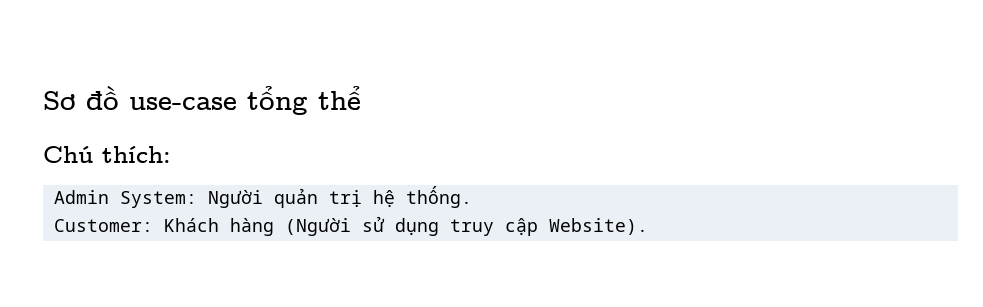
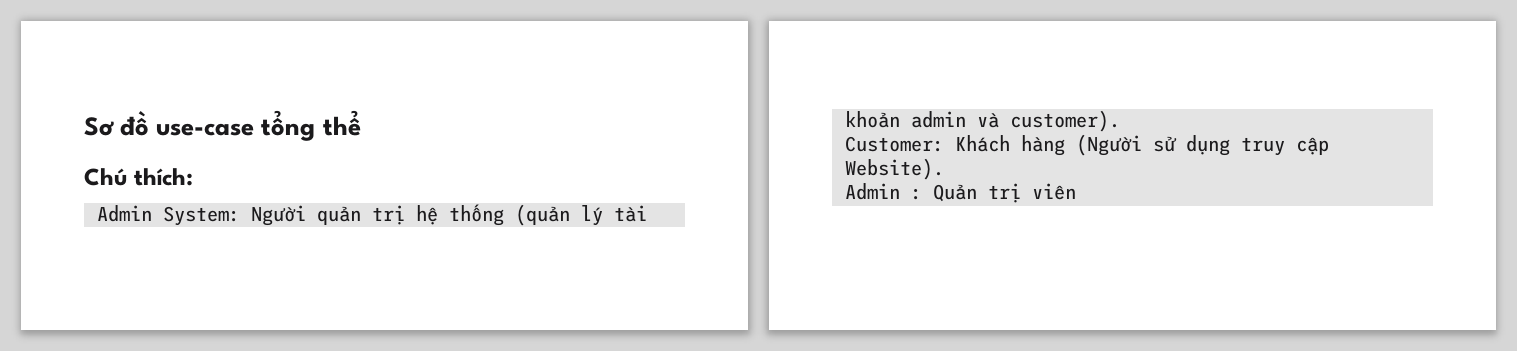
- Admin System: Người quản trị hệ thống.
+ Admin System: Người quản trị hệ thống (quản lý tài khoản admin và customer).
+ Admin : Quản trị viên

